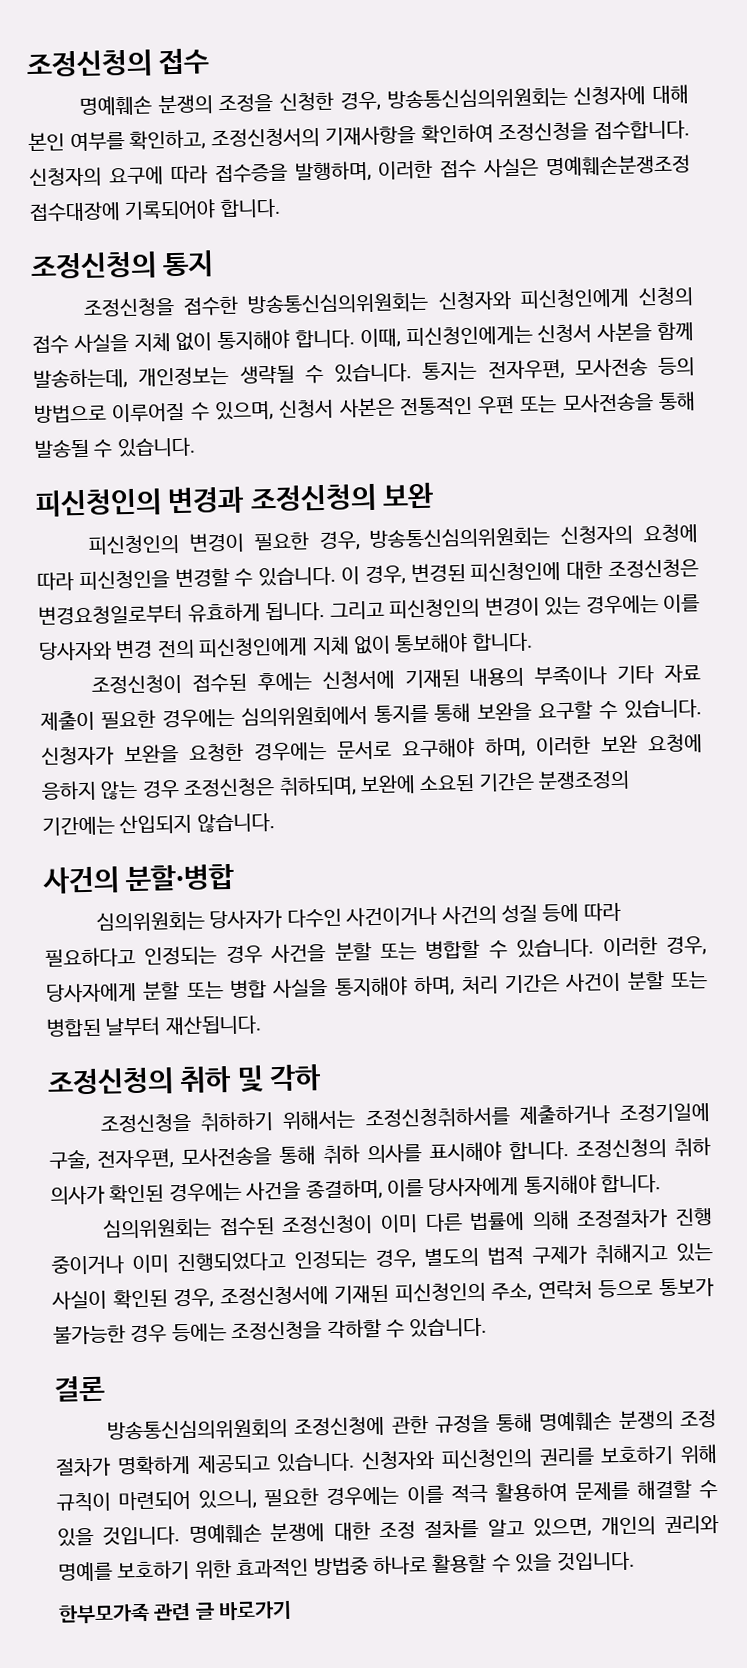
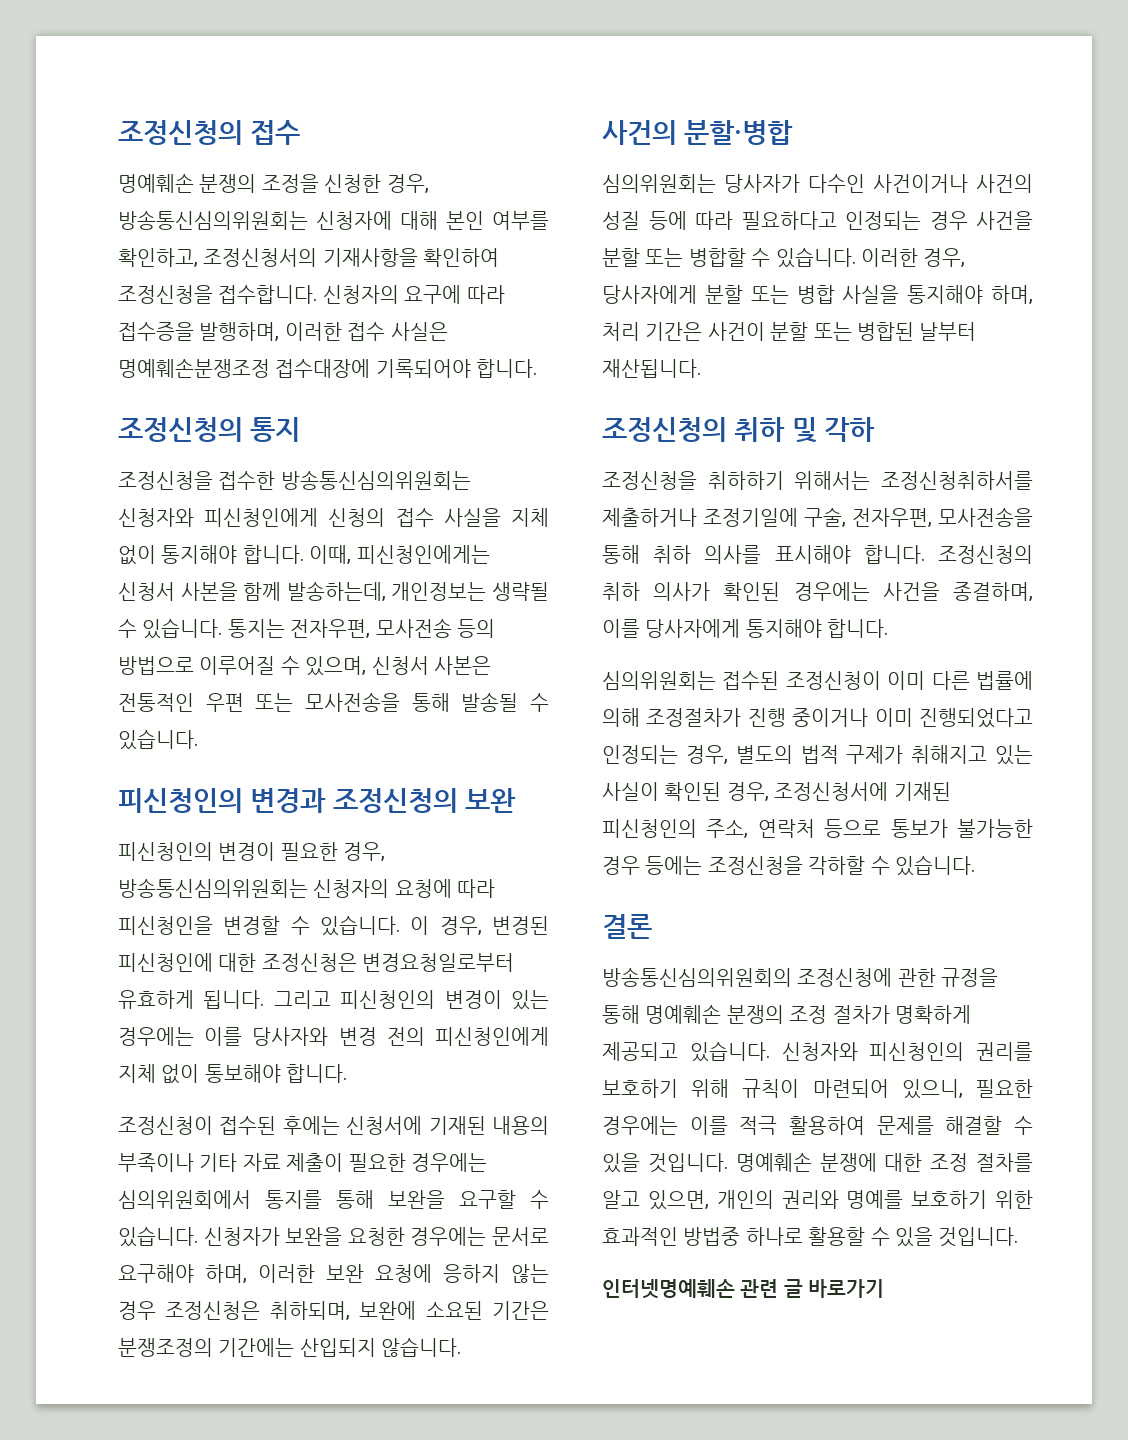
- 한부모가족 관련 글 바로가기
+ 인터넷명예훼손 관련 글 바로가기

